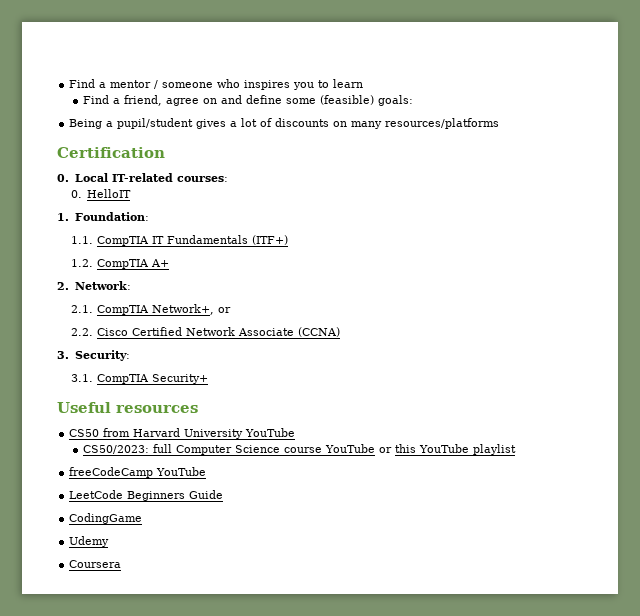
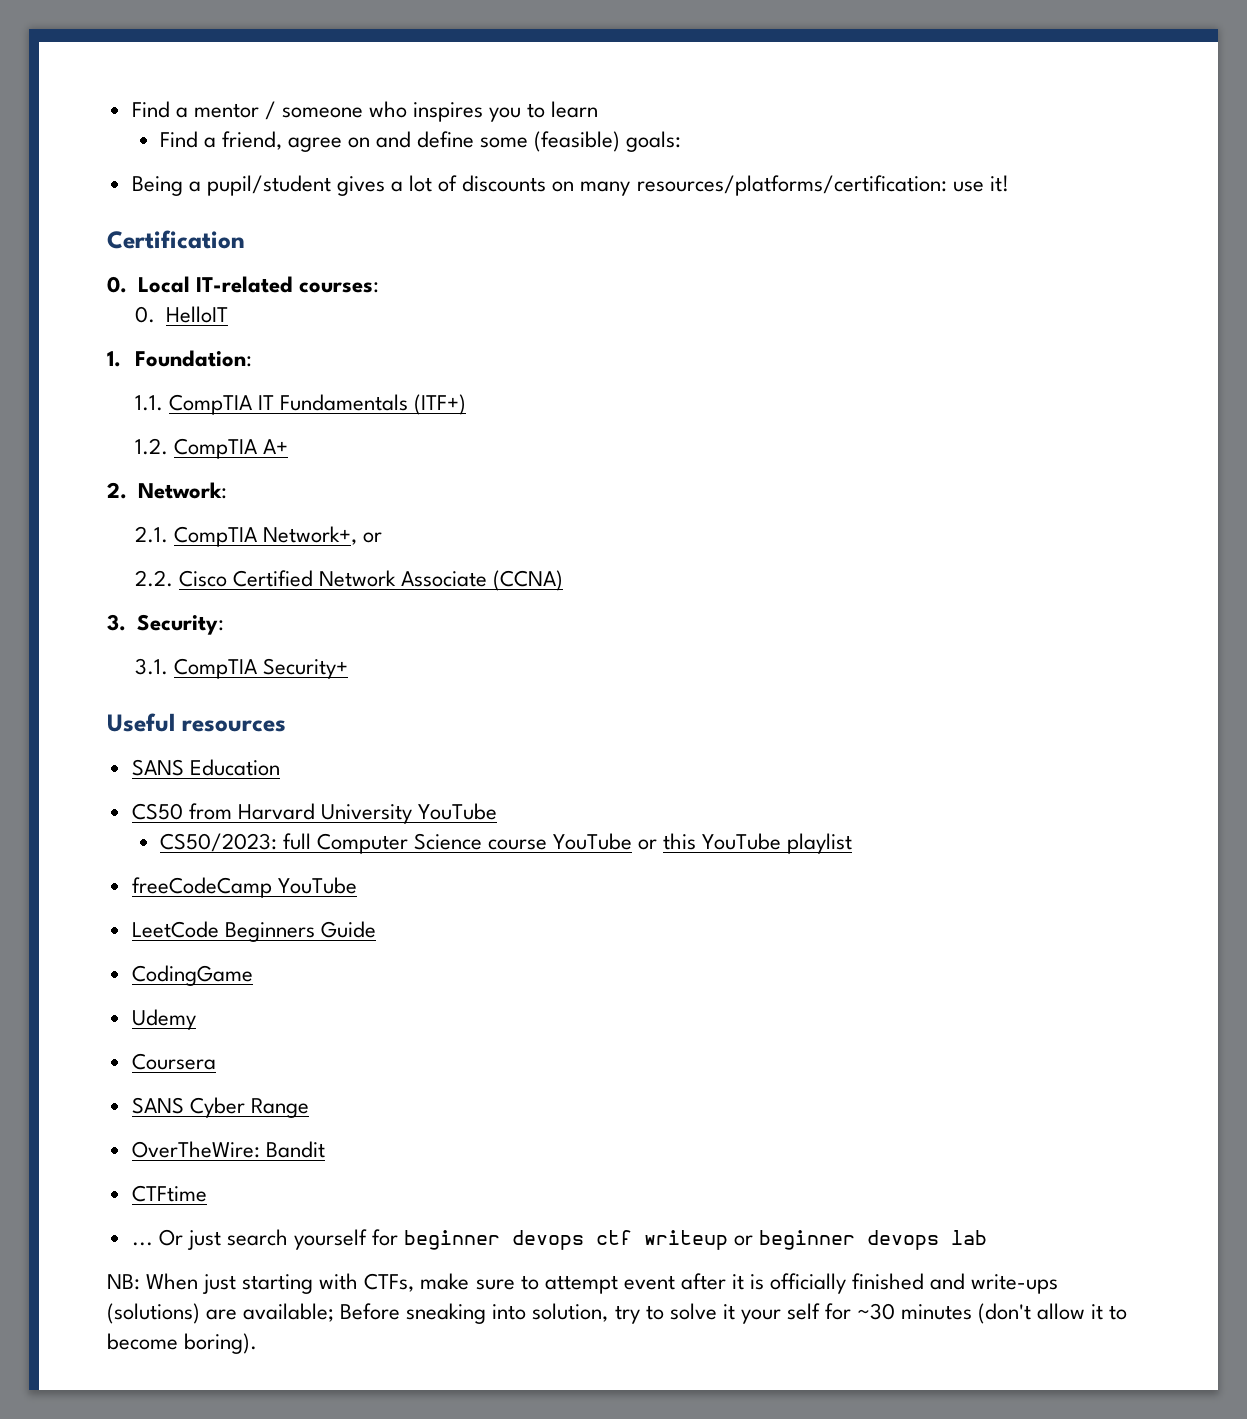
- Being a pupil/student gives a lot of discounts on many resources/platforms
+ Being a pupil/student gives a lot of discounts on many resources/platforms/certification: use it!
+ SANS Education
+ SANS Cyber Range
+ OverTheWire: Bandit
+ CTFtime
+ ... Or just search yourself for beginner devops ctf writeup or beginner devops lab
+ NB: When just starting with CTFs, make sure to attempt event after it is officially finished and write-ups (solutions) are available; Before sneaking into solution, try to solve it your self for ~30 minutes (don't allow it to become boring).

